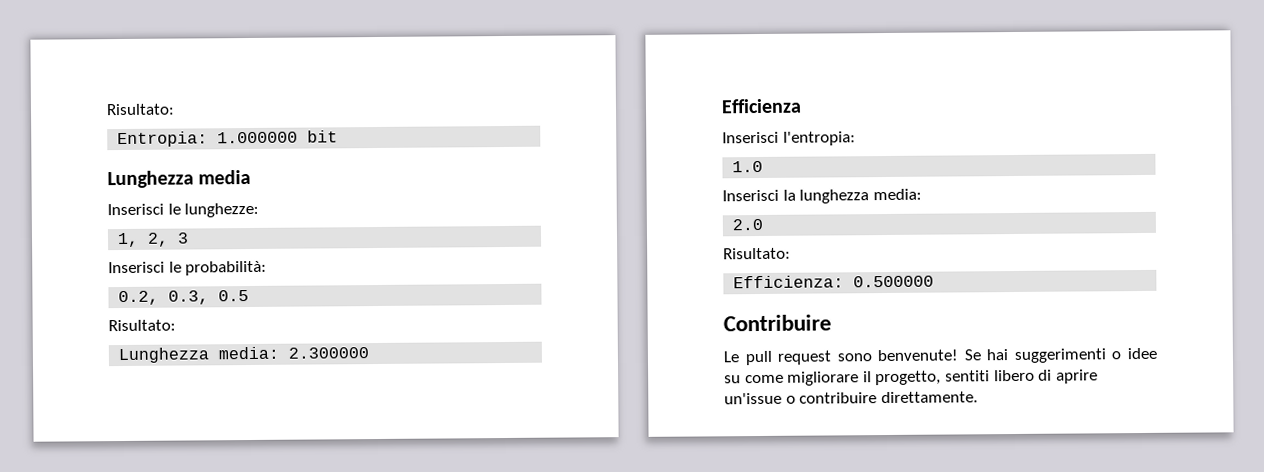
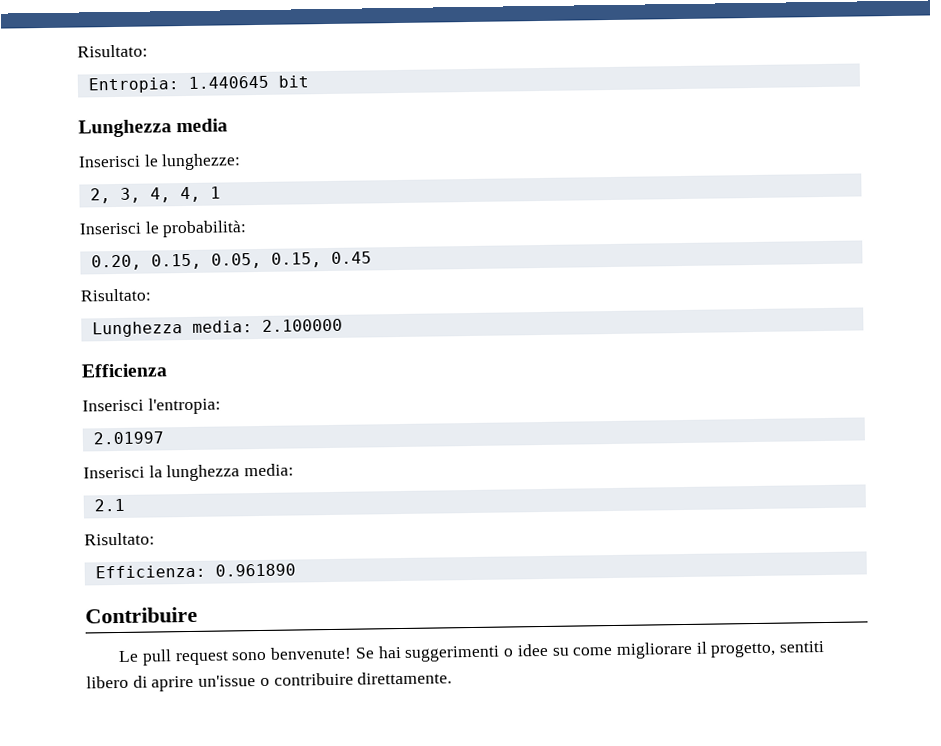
- Entropia: 1.000000 bit
+ Entropia: 1.440645 bit
- 1, 2, 3
+ 2, 3, 4, 4, 1
  Inserisci le probabilità:
- 0.2, 0.3, 0.5
+ 0.20, 0.15, 0.05, 0.15, 0.45
- Lunghezza media: 2.300000
+ Lunghezza media: 2.100000
- 1.0
+ 2.01997
- 2.0
+ 2.1
- Efficienza: 0.500000
+ Efficienza: 0.961890

